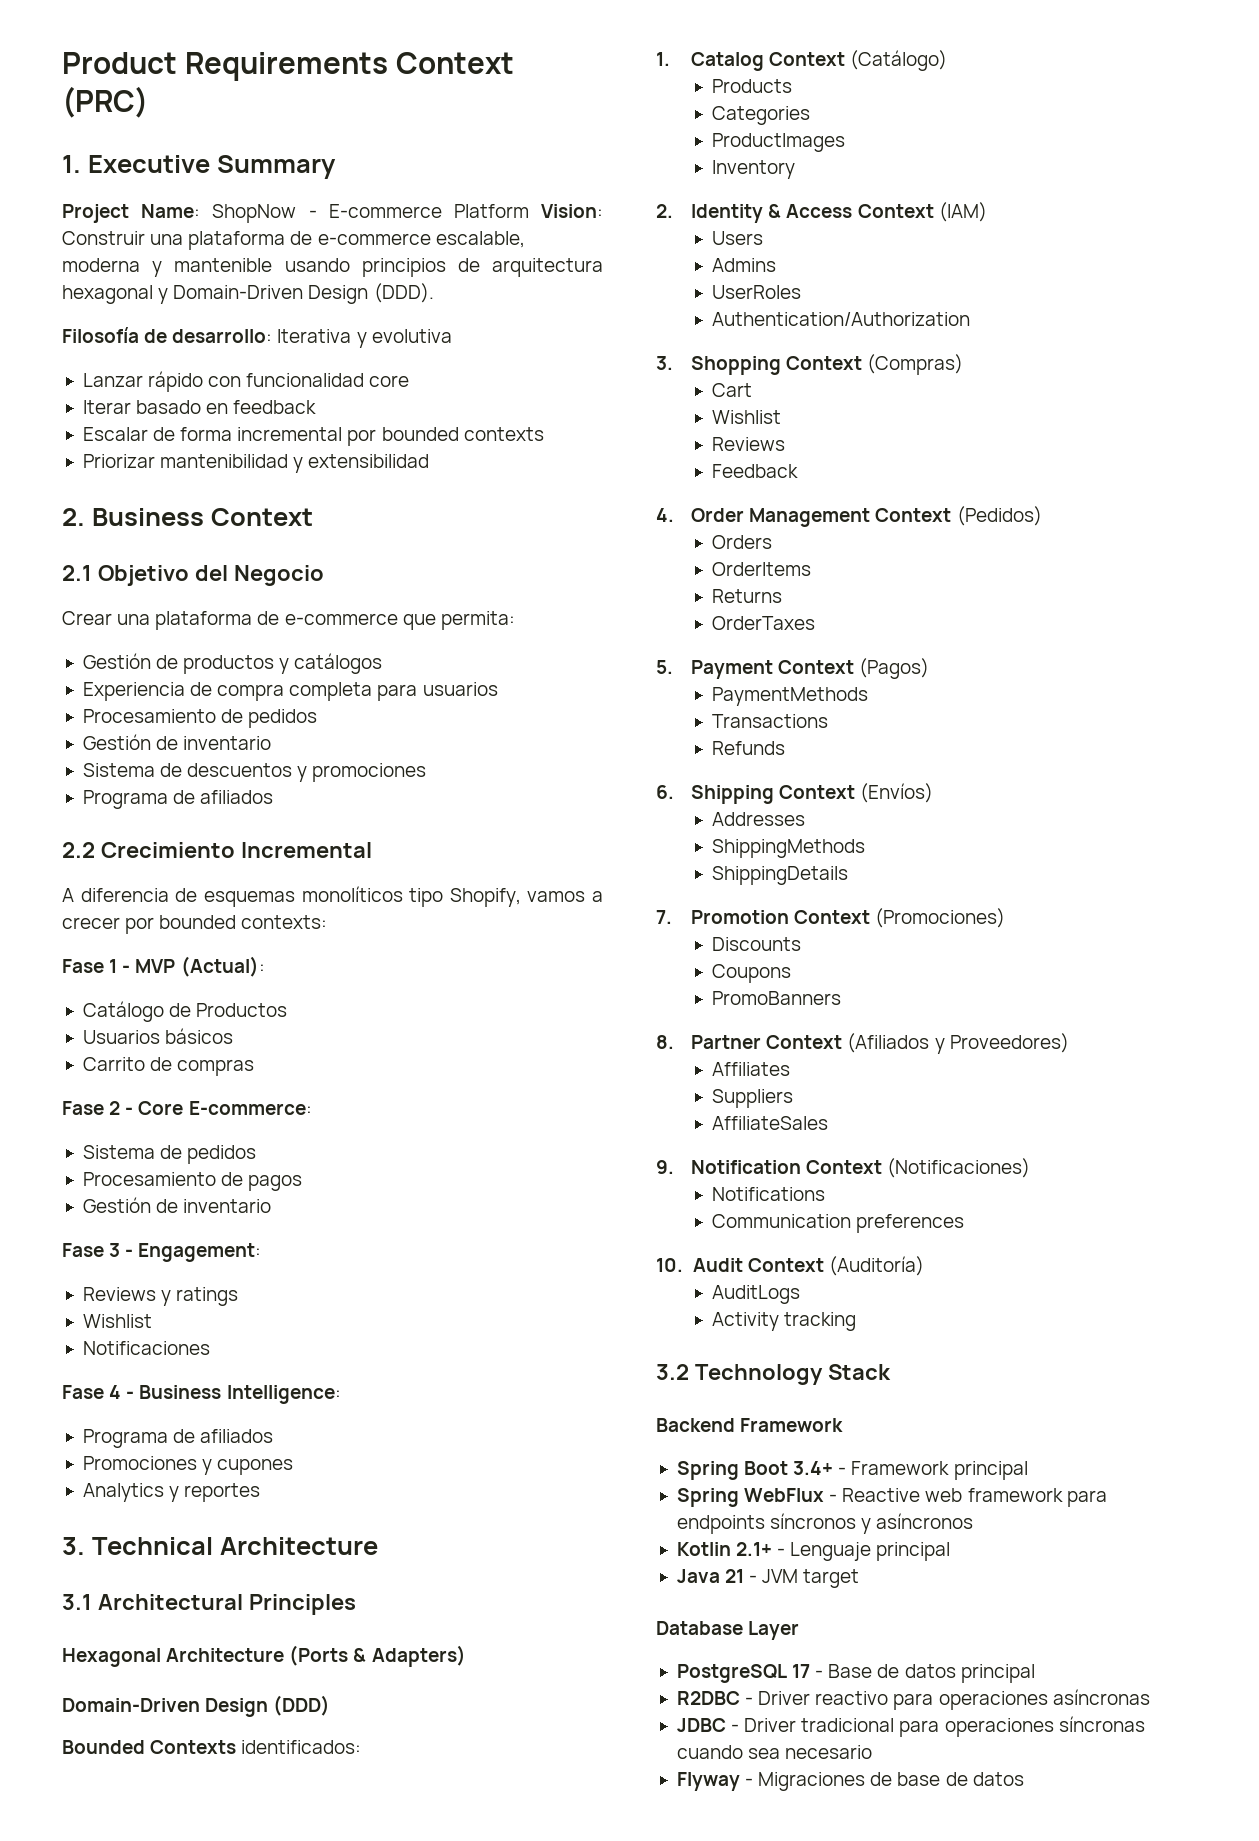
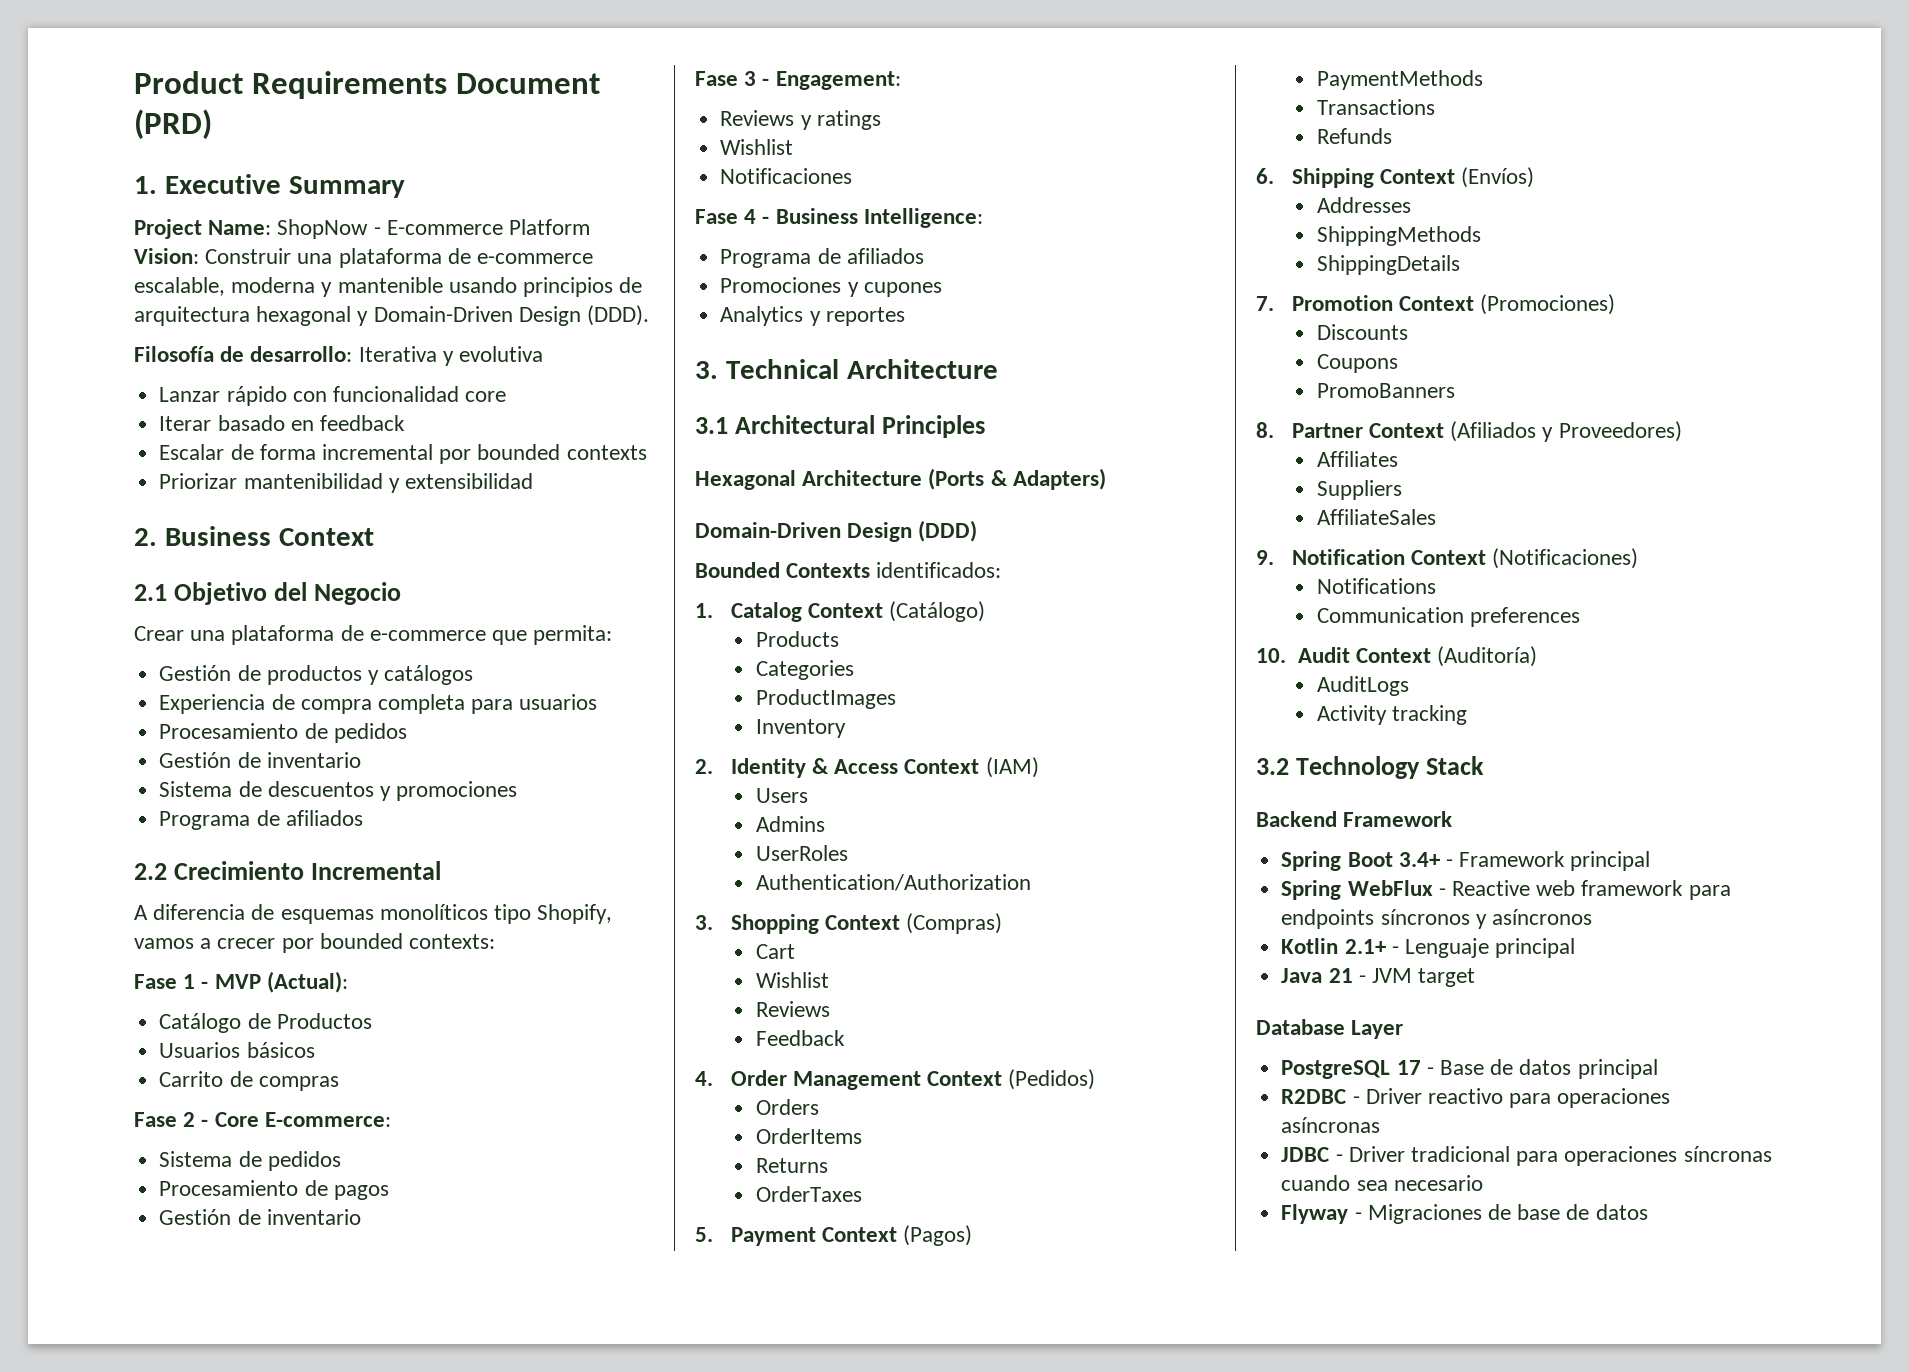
- Product Requirements Context (PRC)
+ Product Requirements Document (PRD)

